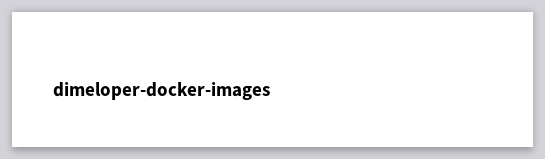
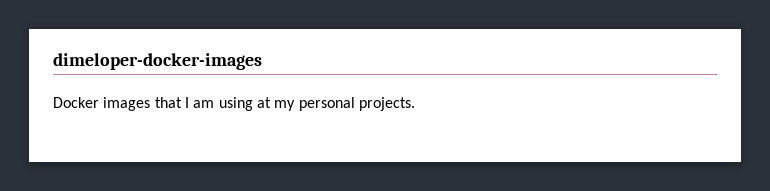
+ Docker images that I am using at my personal projects.

